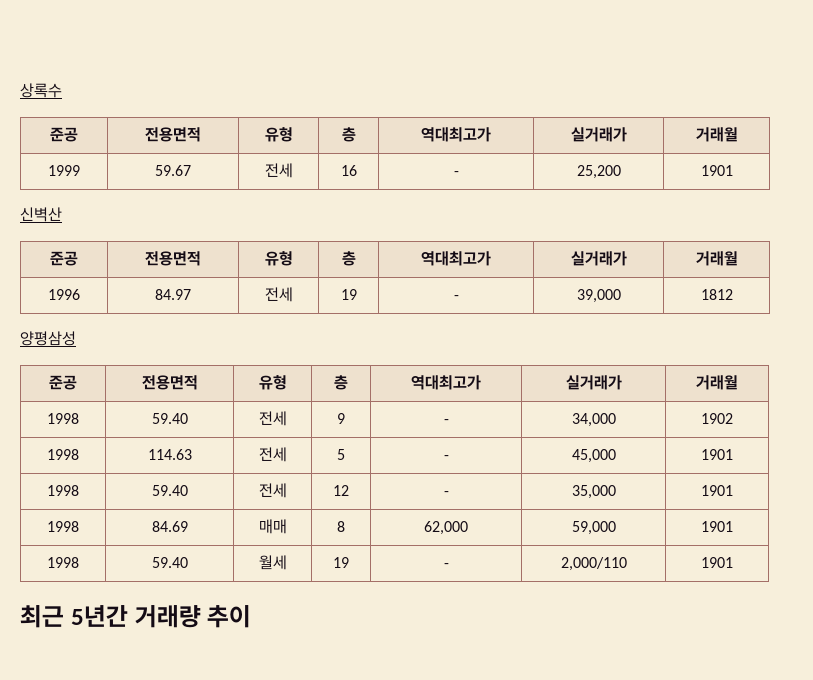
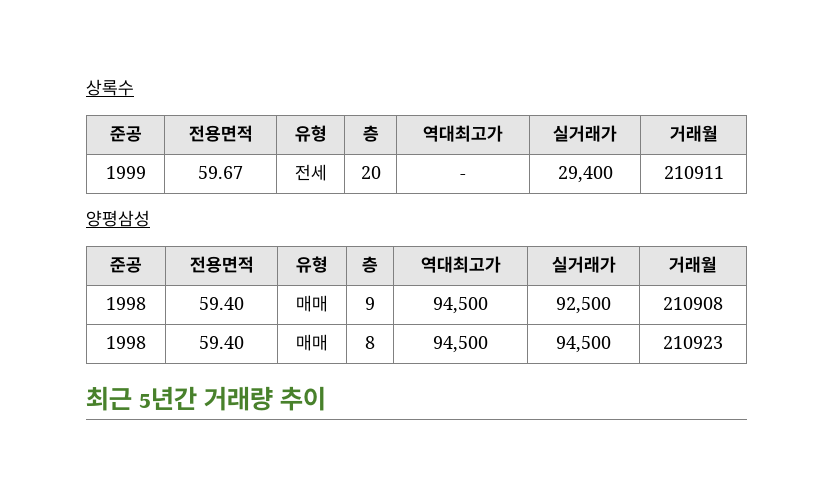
- 1999 | 59.67 | 전세 | 16 | - | 25,200 | 1901
- 신벽산
- 준공 | 전용면적 | 유형 | 층 | 역대최고가 | 실거래가 | 거래월
- 1996 | 84.97 | 전세 | 19 | - | 39,000 | 1812
+ 1999 | 59.67 | 전세 | 20 | - | 29,400 | 210911
- 1998 | 59.40 | 전세 | 9 | - | 34,000 | 1902
- 1998 | 114.63 | 전세 | 5 | - | 45,000 | 1901
- 1998 | 59.40 | 전세 | 12 | - | 35,000 | 1901
- 1998 | 84.69 | 매매 | 8 | 62,000 | 59,000 | 1901
- 1998 | 59.40 | 월세 | 19 | - | 2,000/110 | 1901
+ 1998 | 59.40 | 매매 | 9 | 94,500 | 92,500 | 210908
+ 1998 | 59.40 | 매매 | 8 | 94,500 | 94,500 | 210923

